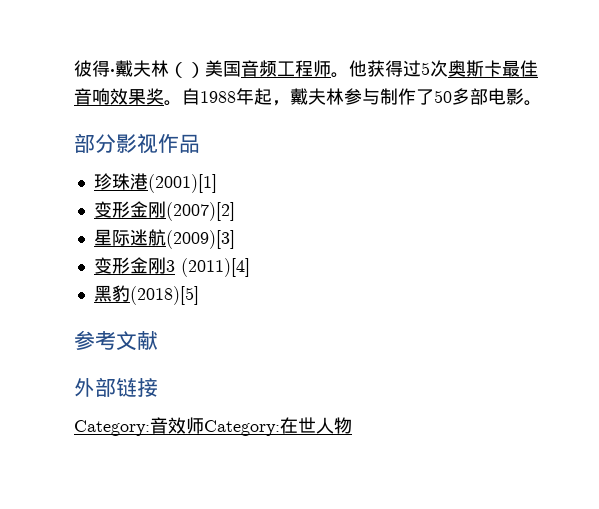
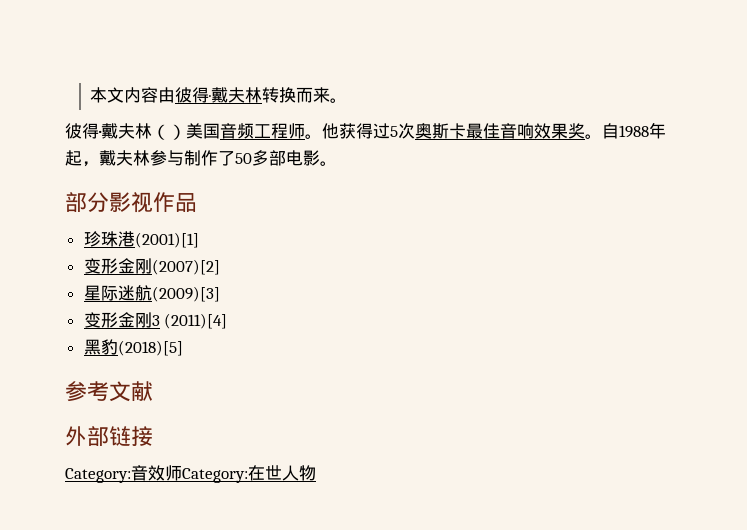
+ 本文内容由彼得·戴夫林转换而来。

